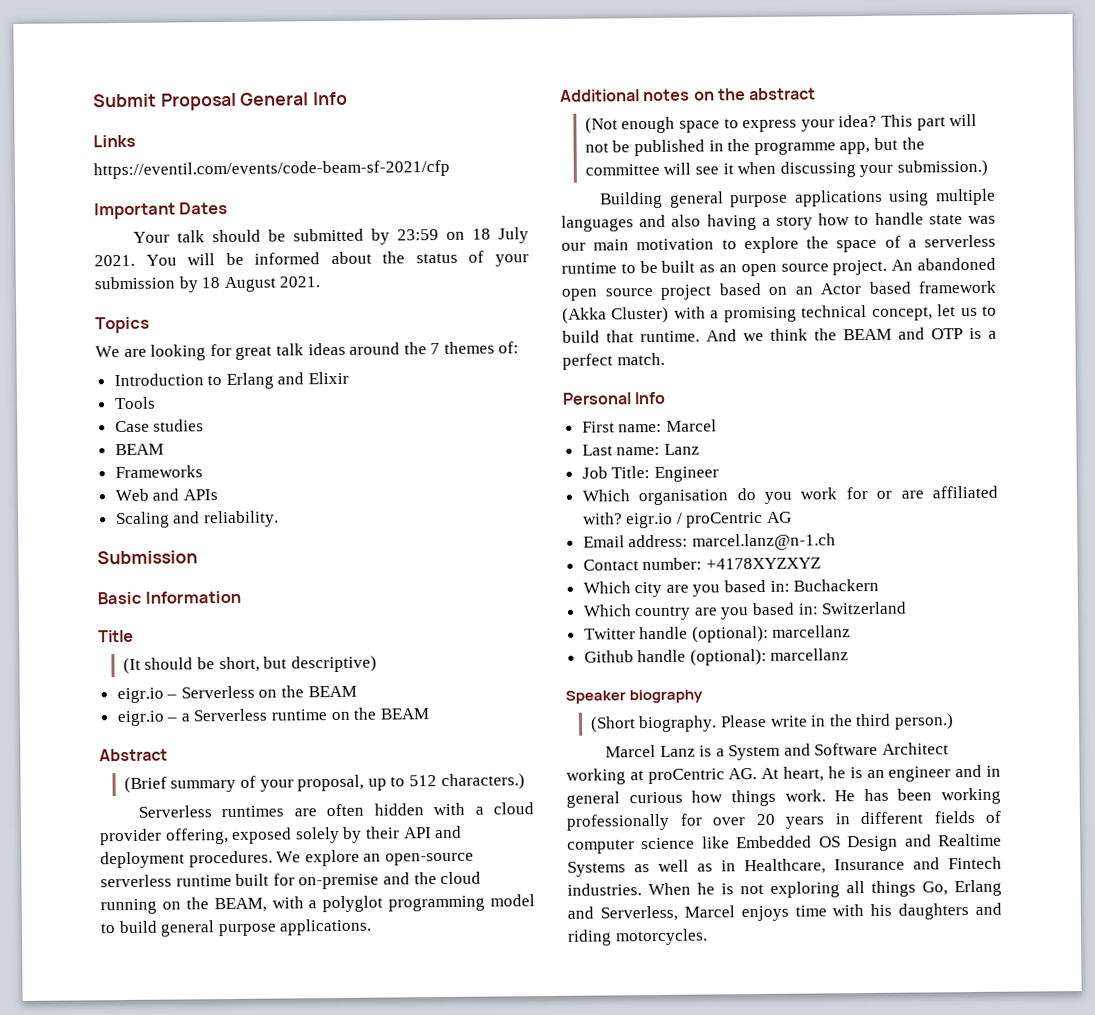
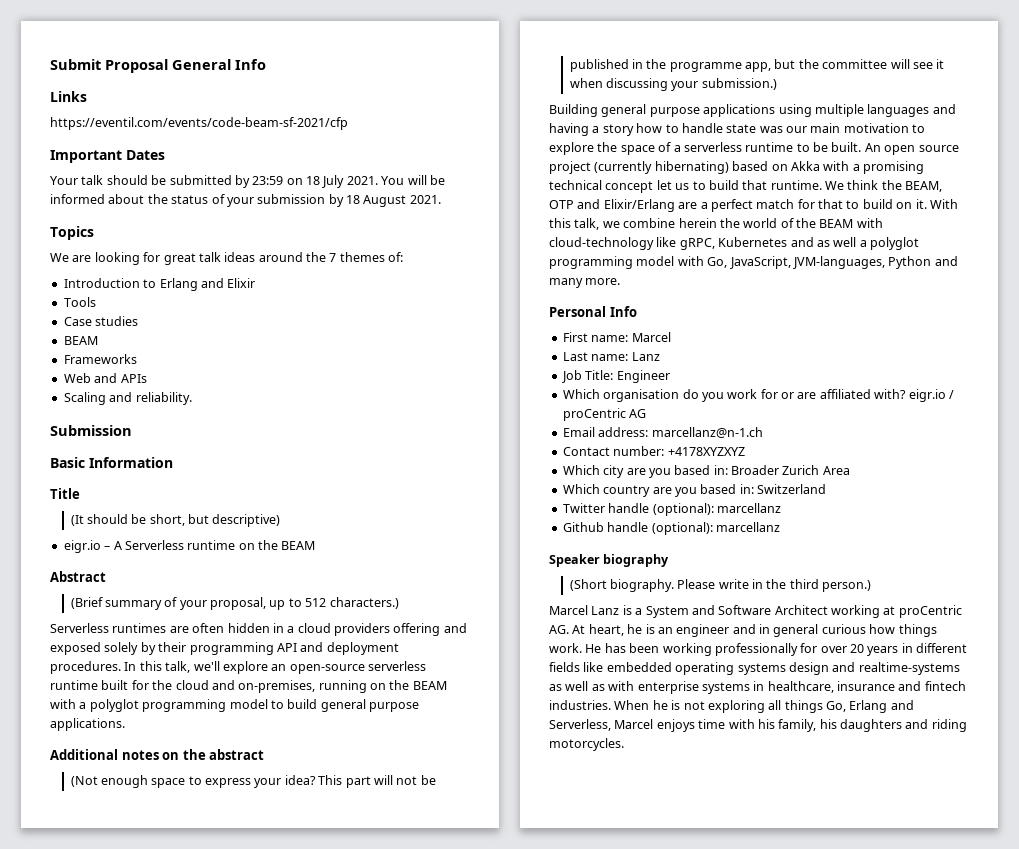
- eigr.io – Serverless on the BEAM
- eigr.io – a Serverless runtime on the BEAM
+ eigr.io – A Serverless runtime on the BEAM
- Serverless runtimes are often hidden with a cloud provider offering, exposed solely by their API and deployment procedures.
+ Serverless runtimes are often hidden in a cloud providers offering and exposed solely by their programming API and deployment procedures.
- We explore an open-source serverless runtime built for on-premise and the cloud running on the BEAM, with a polyglot programming model to build general purpose applications.
+ In this talk, we'll explore an open-source serverless runtime built for the cloud and on-premises, running on the BEAM with a polyglot programming model to build general purpose applications.
- Building general purpose applications using multiple languages and also having a story how to handle state was our main motivation to explore the space of a serverless runtime to be built as an open source project. An abandoned open source project based on an Actor based framework (Akka Cluster) with a promising technical concept, let us to build that runtime.
+ Building general purpose applications using multiple languages and having a story how to handle state was our main motivation to explore the space of a serverless runtime to be built. An open source project (currently hibernating) based on Akka with a promising technical concept let us to build that runtime.
- And we think the BEAM and OTP is a perfect match.
+ We think the BEAM, OTP and Elixir/Erlang are a perfect match for that to build on it. With this talk, we combine herein the world of the BEAM with cloud-technology like gRPC, Kubernetes and as well a polyglot programming model with Go, JavaScript, JVM-languages, Python and many more.
- Email address: marcel.lanz@n-1.ch
+ Email address: marcellanz@n-1.ch
- Which city are you based in: Buchackern
+ Which city are you based in: Broader Zurich Area
- He has been working professionally for over 20 years in different fields of computer science like Embedded OS Design and Realtime Systems as well as in Healthcare, Insurance and Fintech industries.
+ He has been working professionally for over 20 years in different fields like embedded operating systems design and realtime-systems as well as with enterprise systems in healthcare, insurance and fintech industries.
- When he is not exploring all things Go, Erlang and Serverless, Marcel enjoys time with his daughters and riding motorcycles.
+ When he is not exploring all things Go, Erlang and Serverless, Marcel enjoys time with his family, his daughters and riding motorcycles.

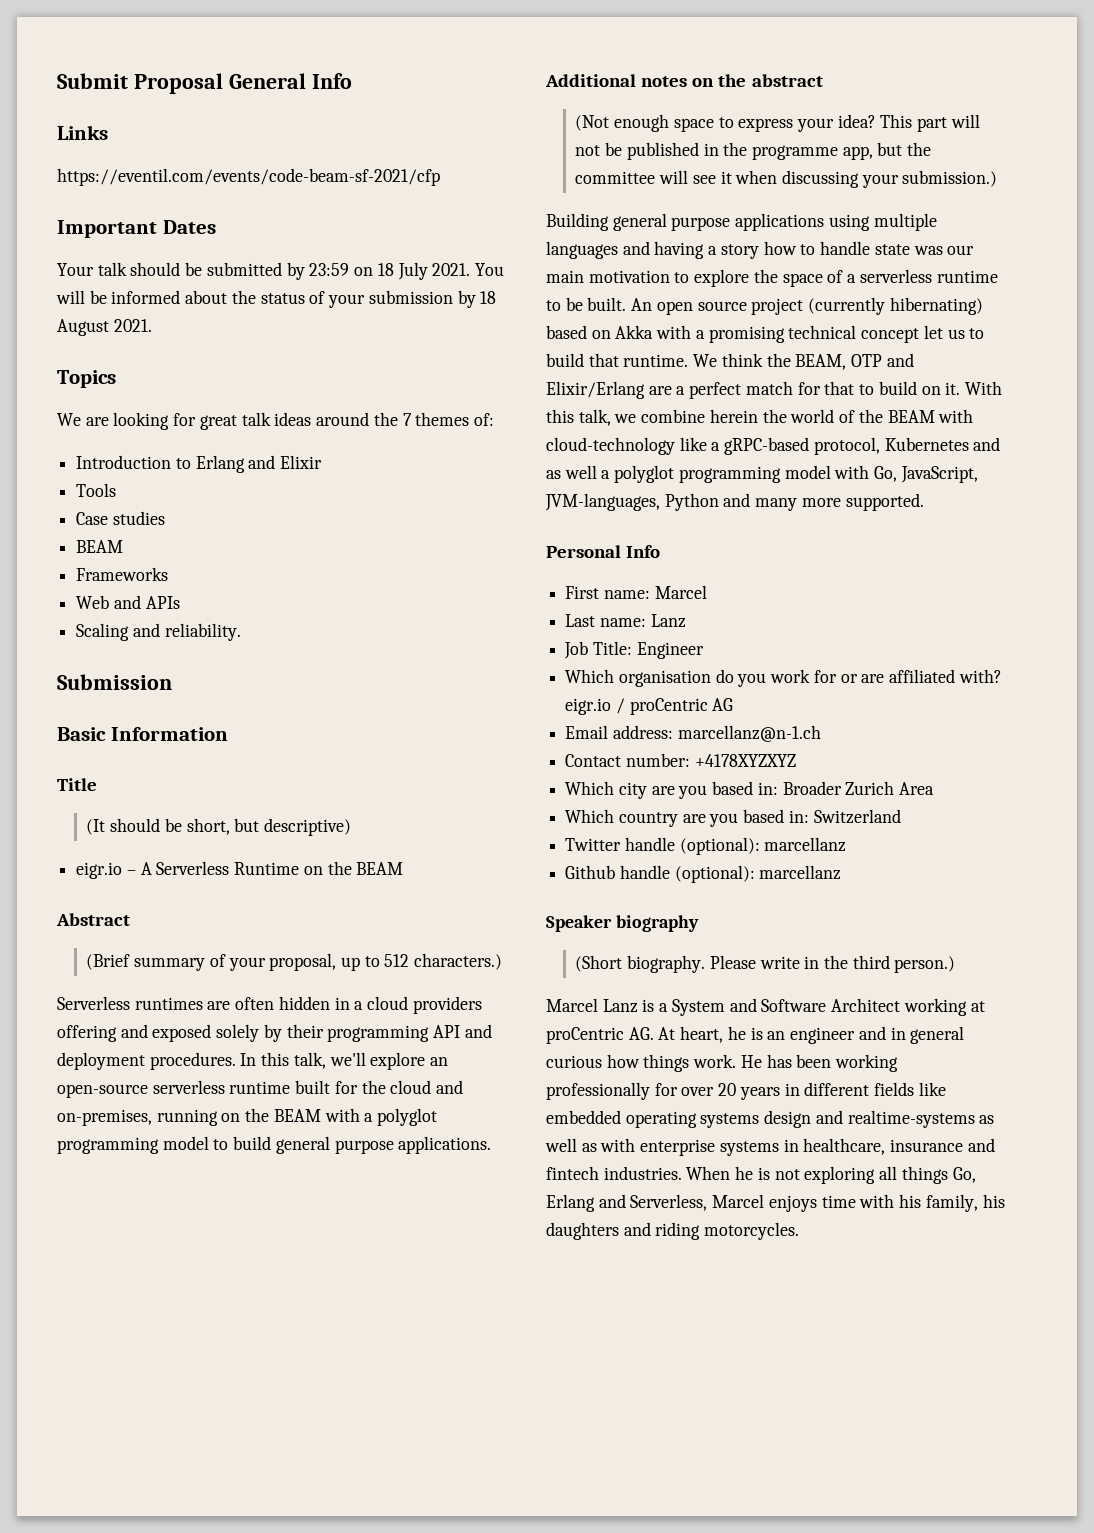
- eigr.io – A Serverless runtime on the BEAM
+ eigr.io – A Serverless Runtime on the BEAM
- With this talk, we combine herein the world of the BEAM with cloud-technology like gRPC, Kubernetes and as well a polyglot programming model with Go, JavaScript, JVM-languages, Python and many more.
+ With this talk, we combine herein the world of the BEAM with cloud-technology like a gRPC-based protocol, Kubernetes and as well a polyglot programming model with Go, JavaScript, JVM-languages, Python and many more supported.

